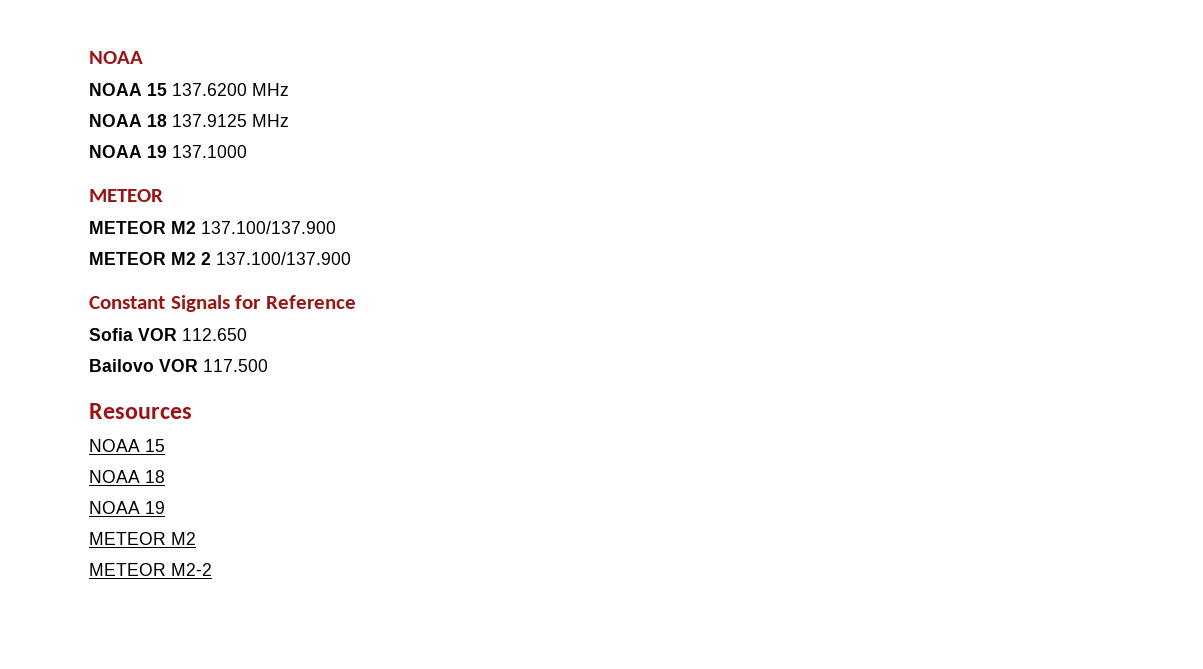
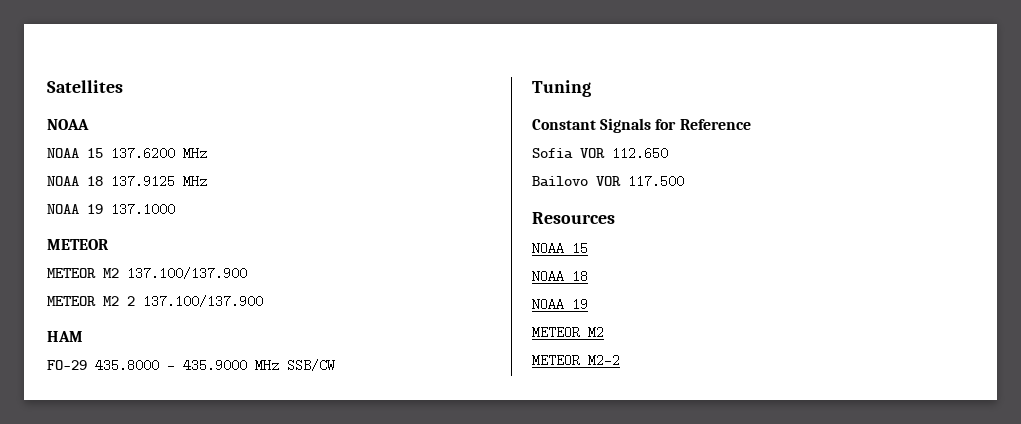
+ Satellites
+ HAM
+ FO-29 435.8000 – 435.9000 MHz SSB/CW
+ Tuning

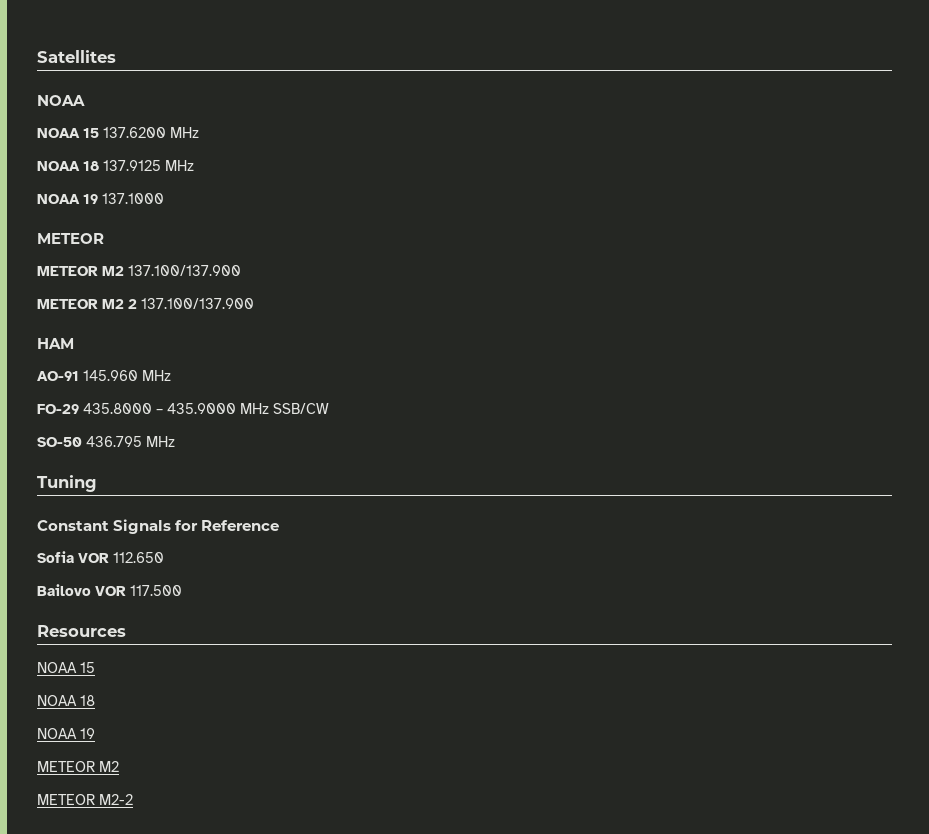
+ AO-91 145.960 MHz
+ SO-50 436.795 MHz

